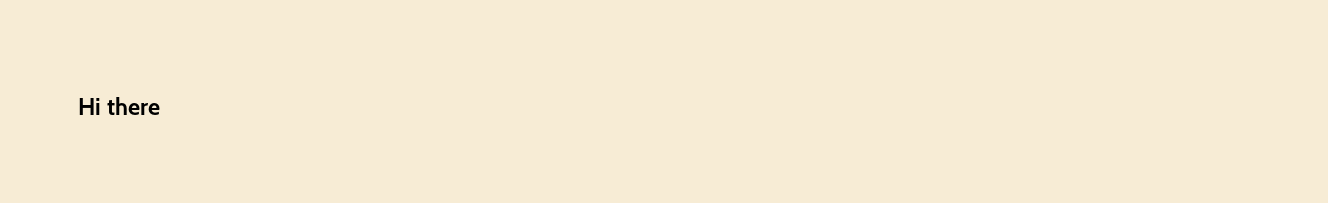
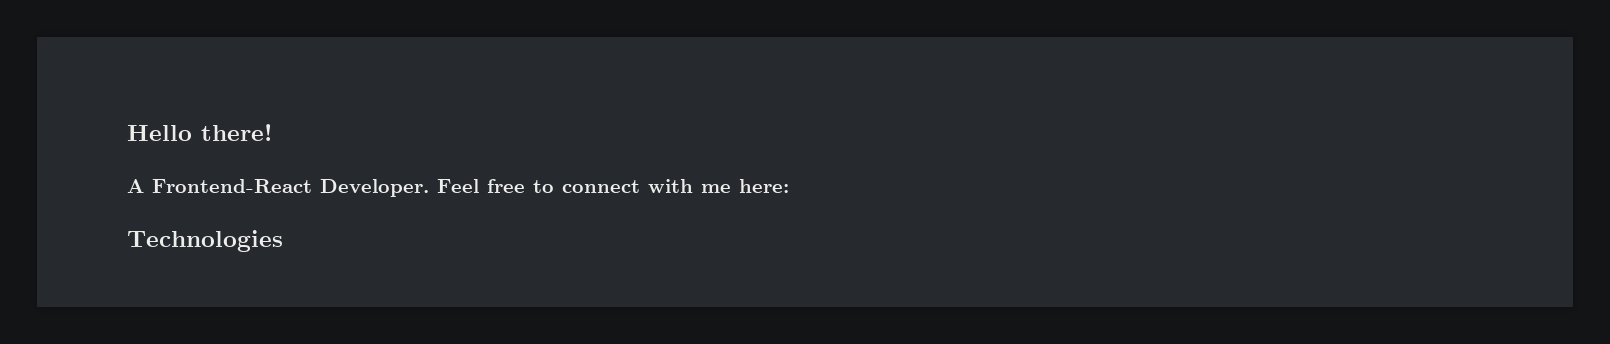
- Hi there
+ Hello there!
+ A Frontend-React Developer. Feel free to connect with me here:
+ Technologies

